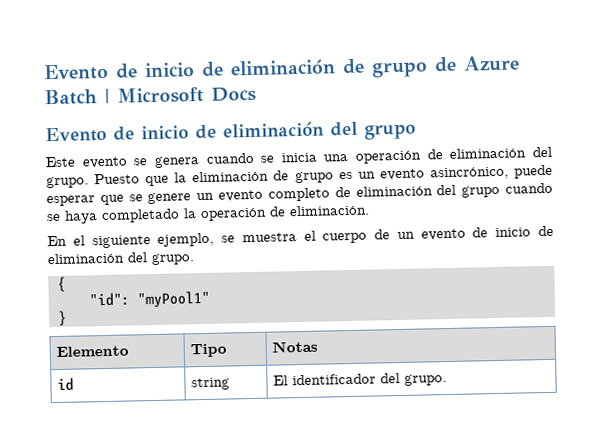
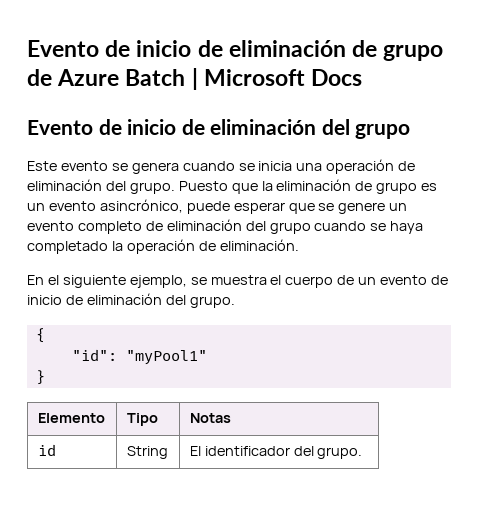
- id | string | El identificador del grupo.
+ id | String | El identificador del grupo.

